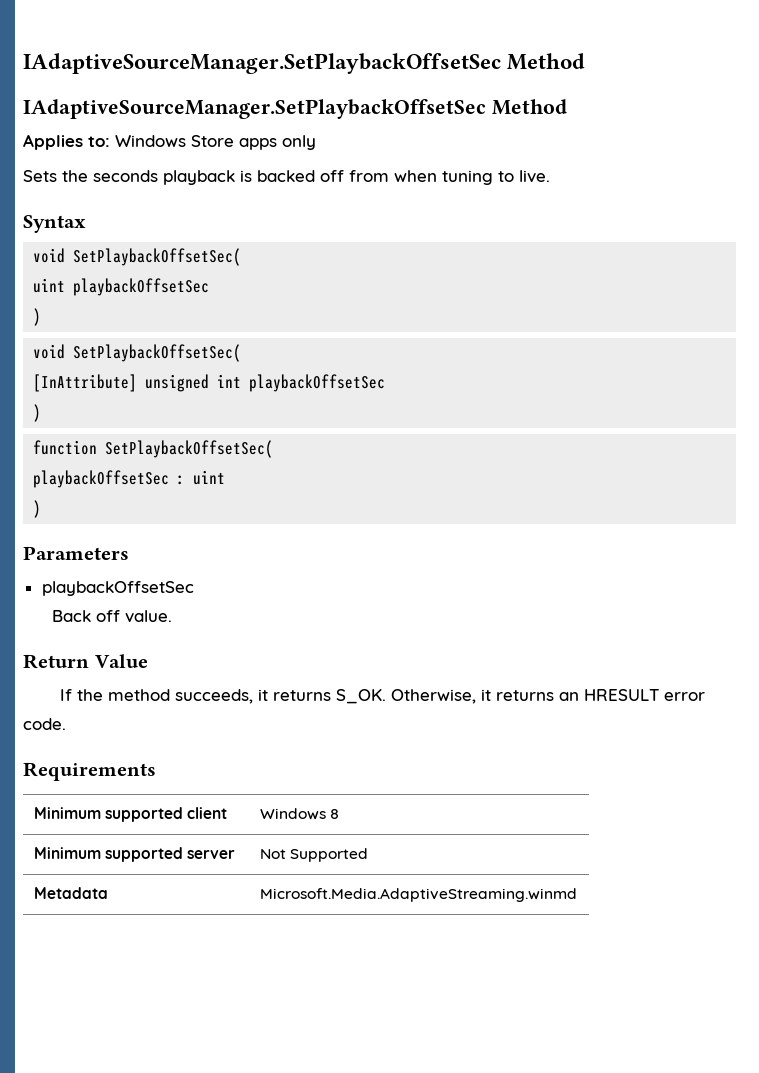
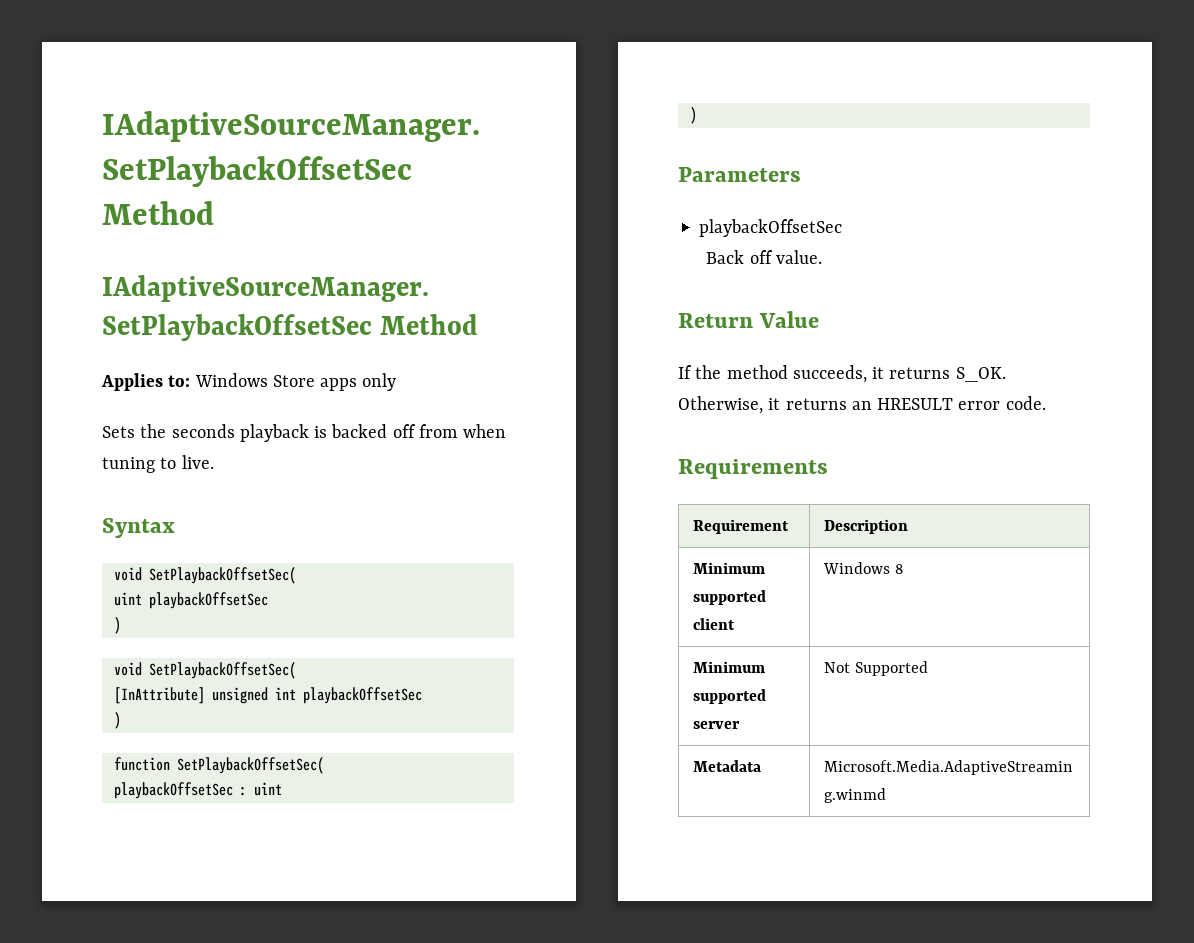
+ Requirement | Description

